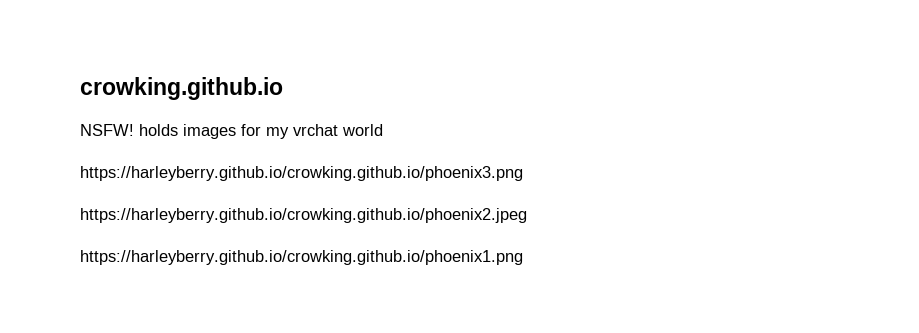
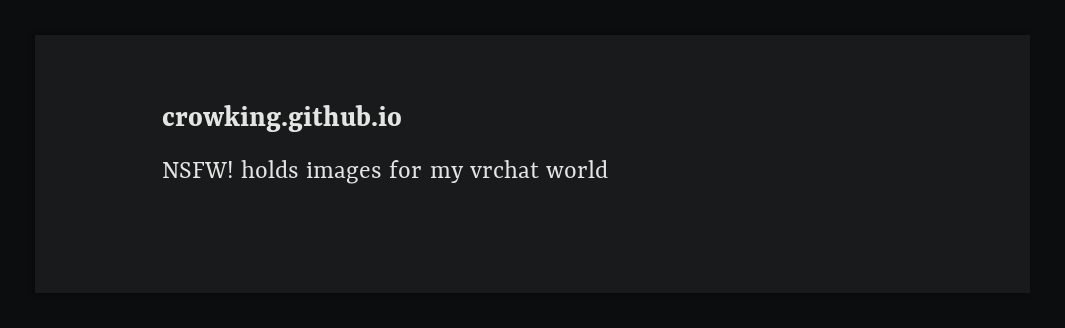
- https://harleyberry.github.io/crowking.github.io/phoenix3.png
- https://harleyberry.github.io/crowking.github.io/phoenix2.jpeg
- https://harleyberry.github.io/crowking.github.io/phoenix1.png

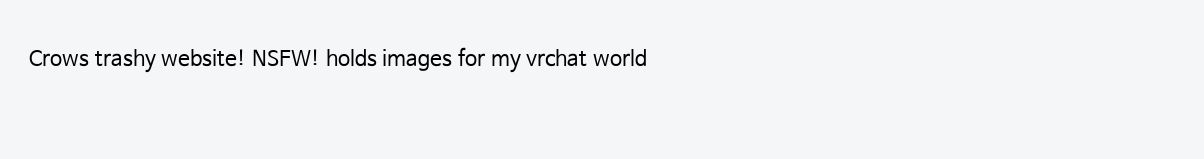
- crowking.github.io
- NSFW! holds images for my vrchat world
+ Crows trashy website! NSFW! holds images for my vrchat world

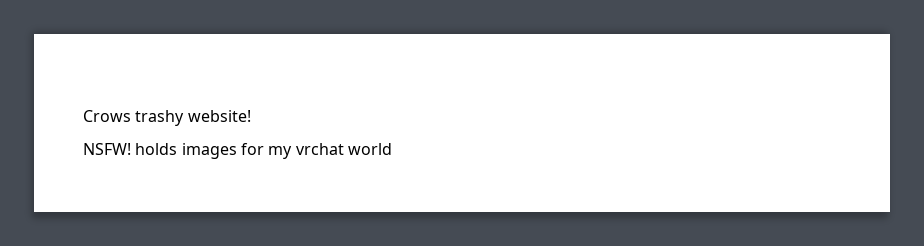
- Crows trashy website! NSFW! holds images for my vrchat world
+ Crows trashy website!
+ NSFW! holds images for my vrchat world

